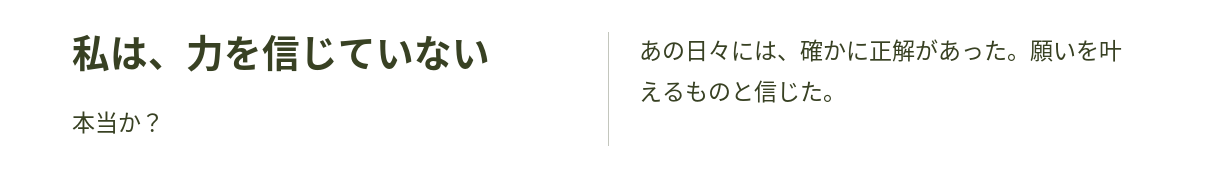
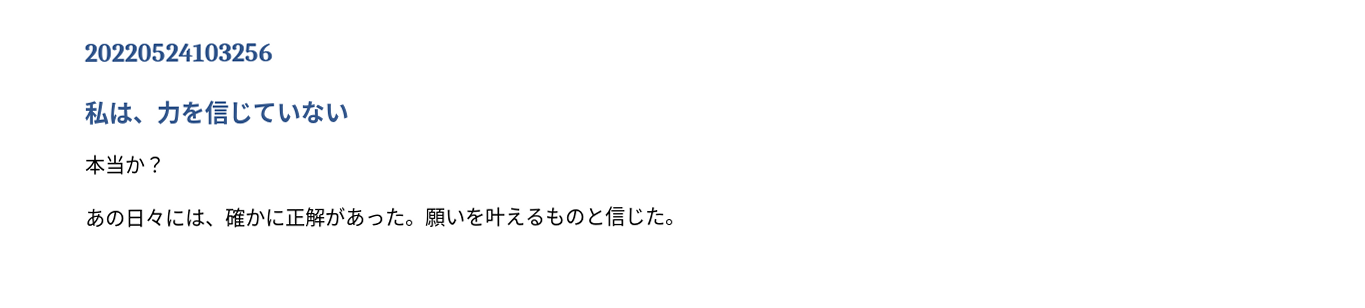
+ 20220524103256

